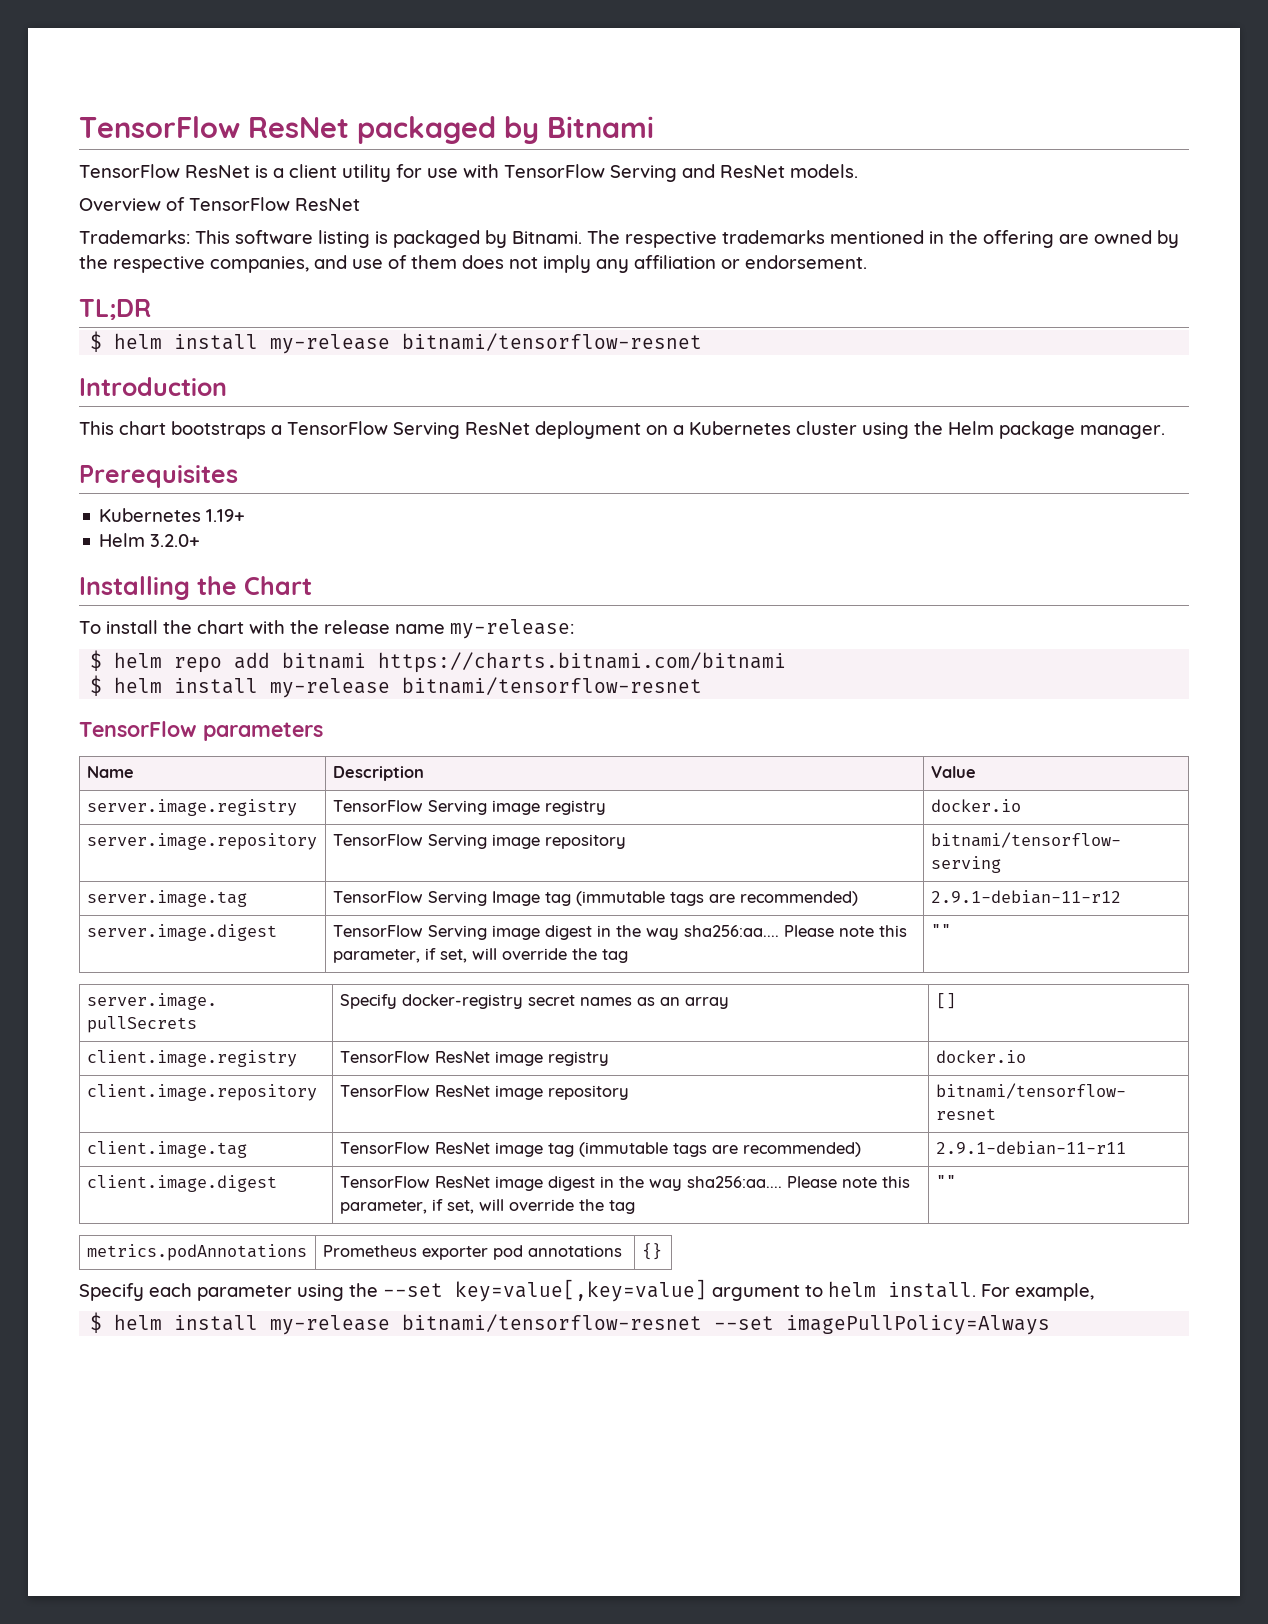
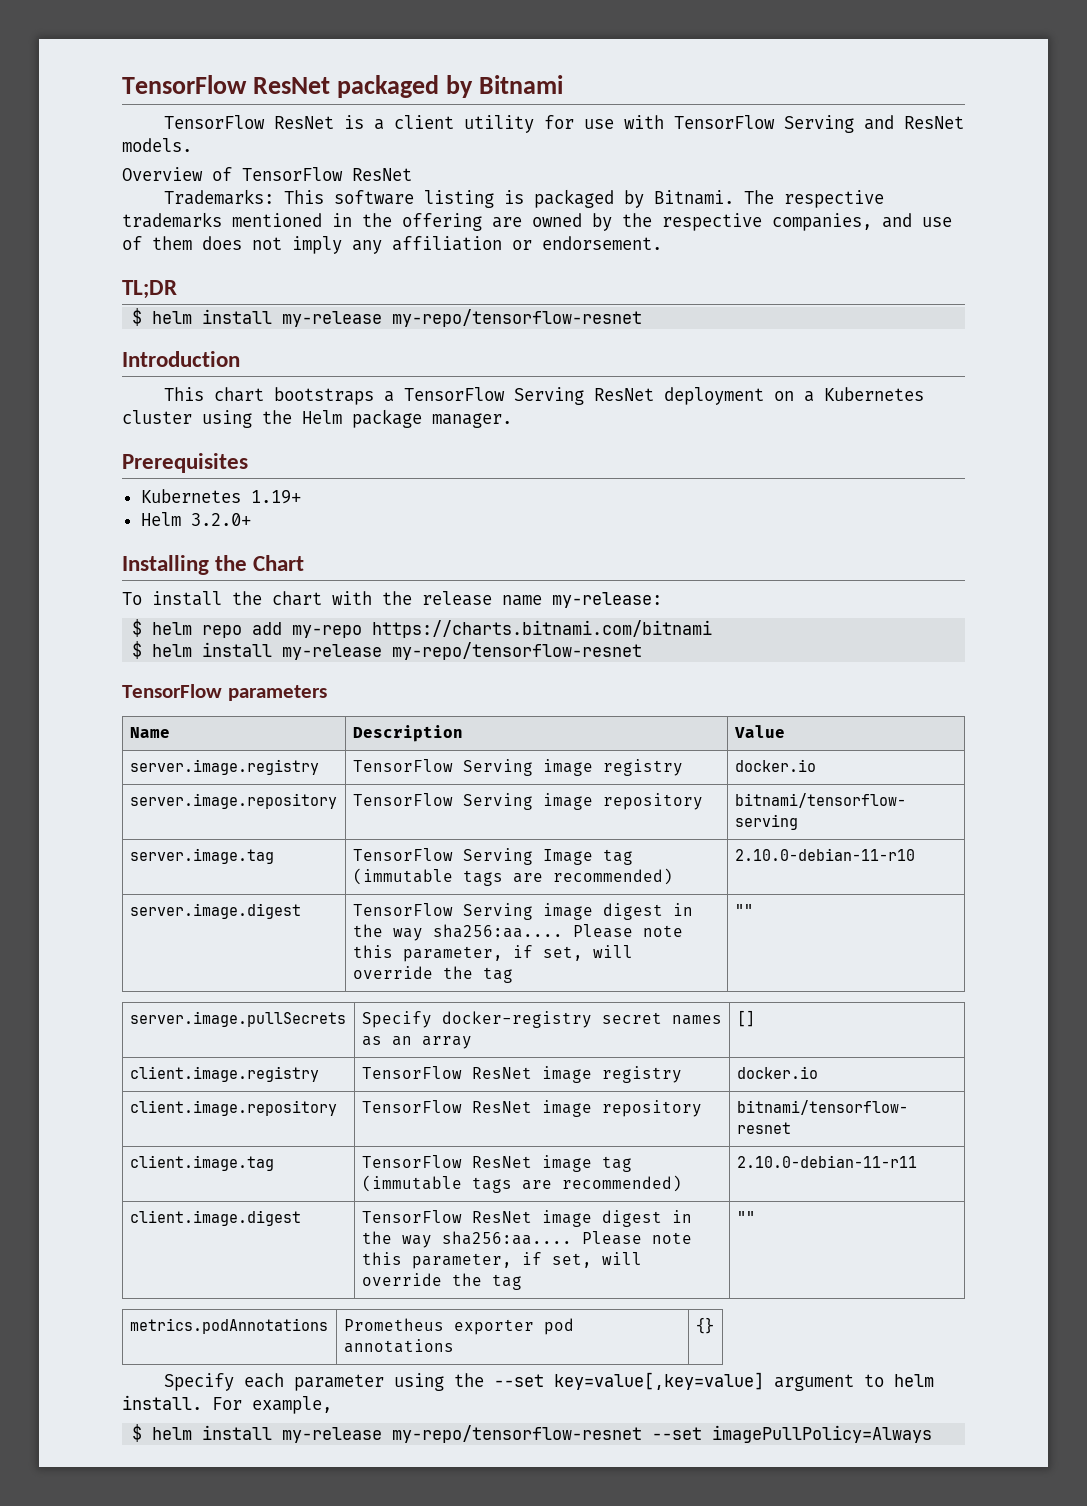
  TL;DR
- $ helm install my-release bitnami/tensorflow-resnet
+ $ helm install my-release my-repo/tensorflow-resnet
- $ helm repo add bitnami https://charts.bitnami.com/bitnami
- $ helm install my-release bitnami/tensorflow-resnet
+ $ helm repo add my-repo https://charts.bitnami.com/bitnami
+ $ helm install my-release my-repo/tensorflow-resnet
- server.image.tag | TensorFlow Serving Image tag (immutable tags are recommended) | 2.9.1-debian-11-r12
+ server.image.tag | TensorFlow Serving Image tag (immutable tags are recommended) | 2.10.0-debian-11-r10
- client.image.tag | TensorFlow ResNet image tag (immutable tags are recommended) | 2.9.1-debian-11-r11
+ client.image.tag | TensorFlow ResNet image tag (immutable tags are recommended) | 2.10.0-debian-11-r11
- $ helm install my-release bitnami/tensorflow-resnet --set imagePullPolicy=Always
+ $ helm install my-release my-repo/tensorflow-resnet --set imagePullPolicy=Always

